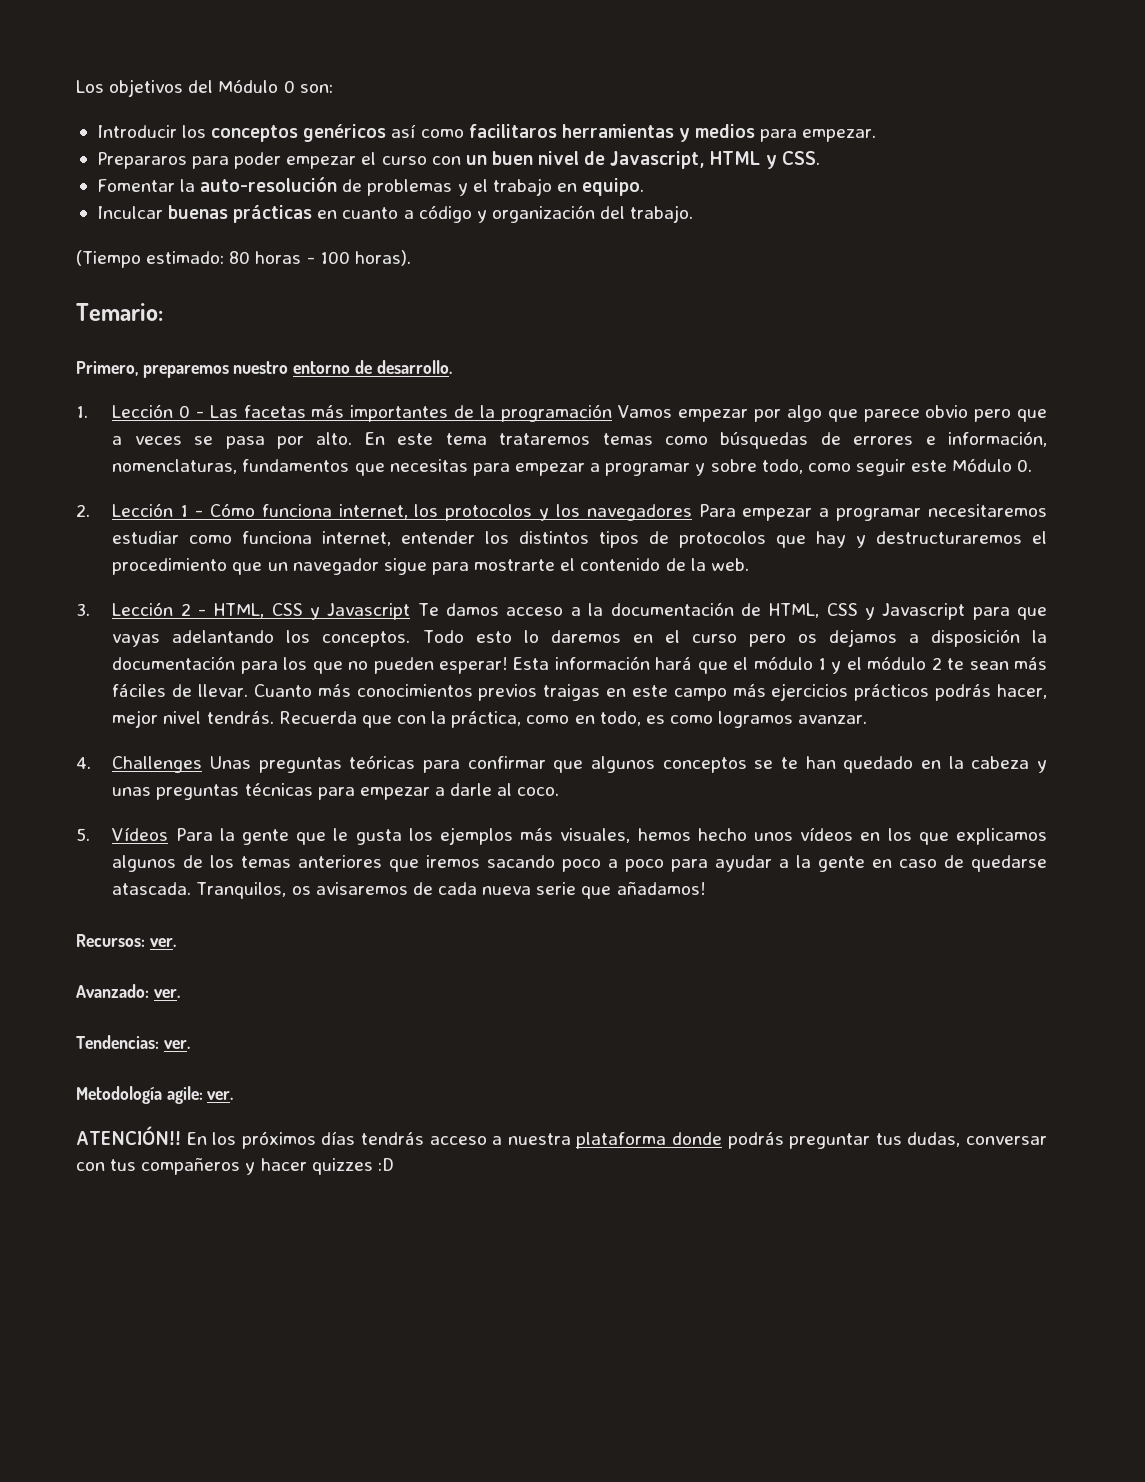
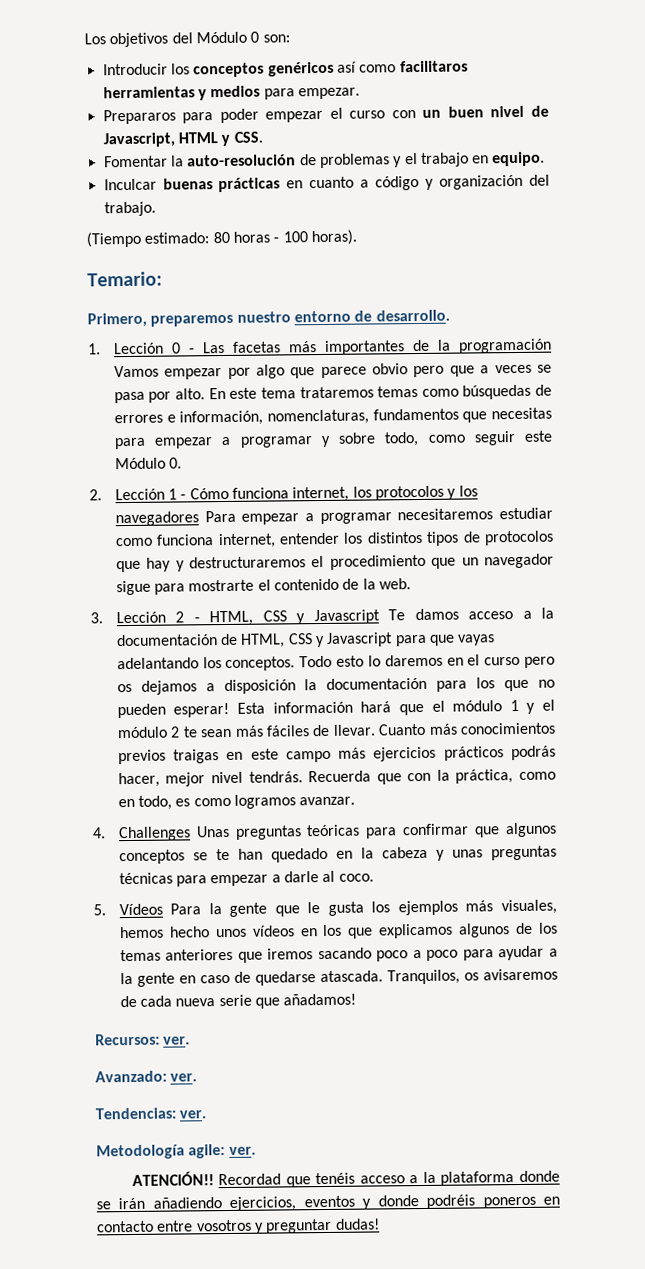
- En los próximos días tendrás acceso a nuestra plataforma donde podrás preguntar tus dudas, conversar con tus compañeros y hacer quizzes :D
+ Recordad que tenéis acceso a la plataforma donde se irán añadiendo ejercicios, eventos y donde podréis poneros en contacto entre vosotros y preguntar dudas!

